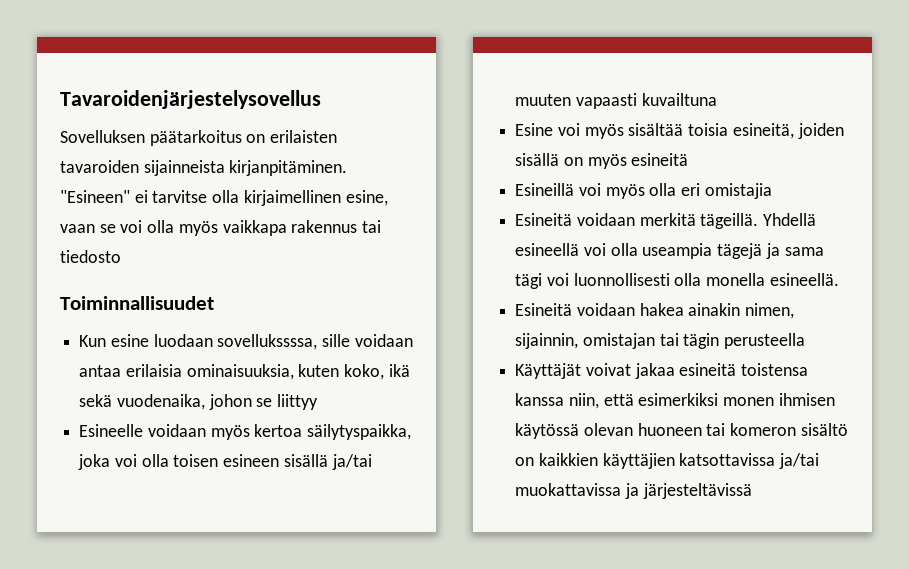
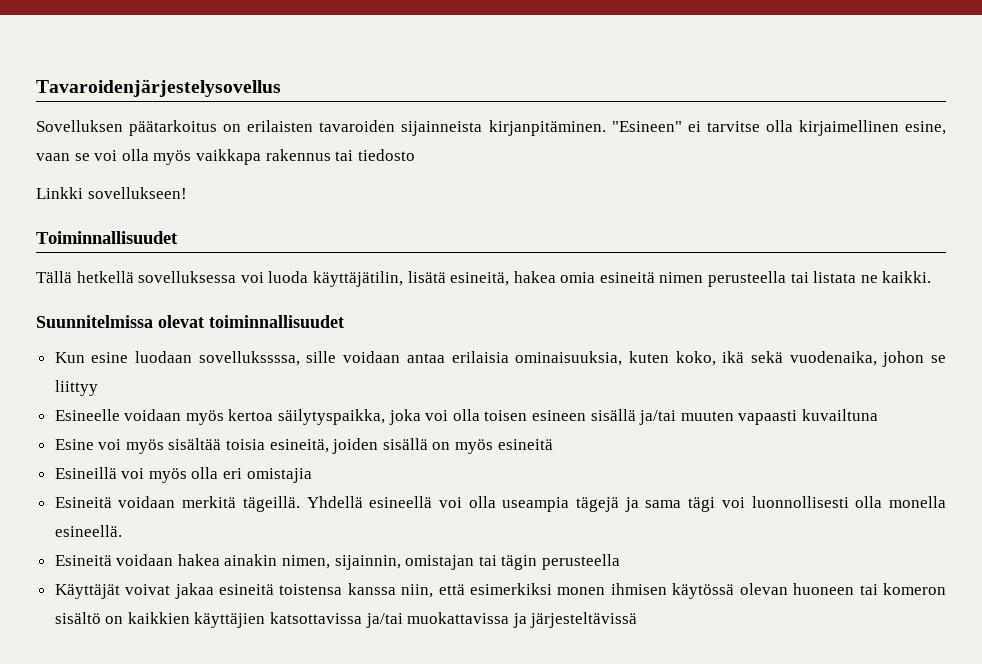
+ Linkki sovellukseen!
+ Tällä hetkellä sovelluksessa voi luoda käyttäjätilin, lisätä esineitä, hakea omia esineitä nimen perusteella tai listata ne kaikki.
+ Suunnitelmissa olevat toiminnallisuudet

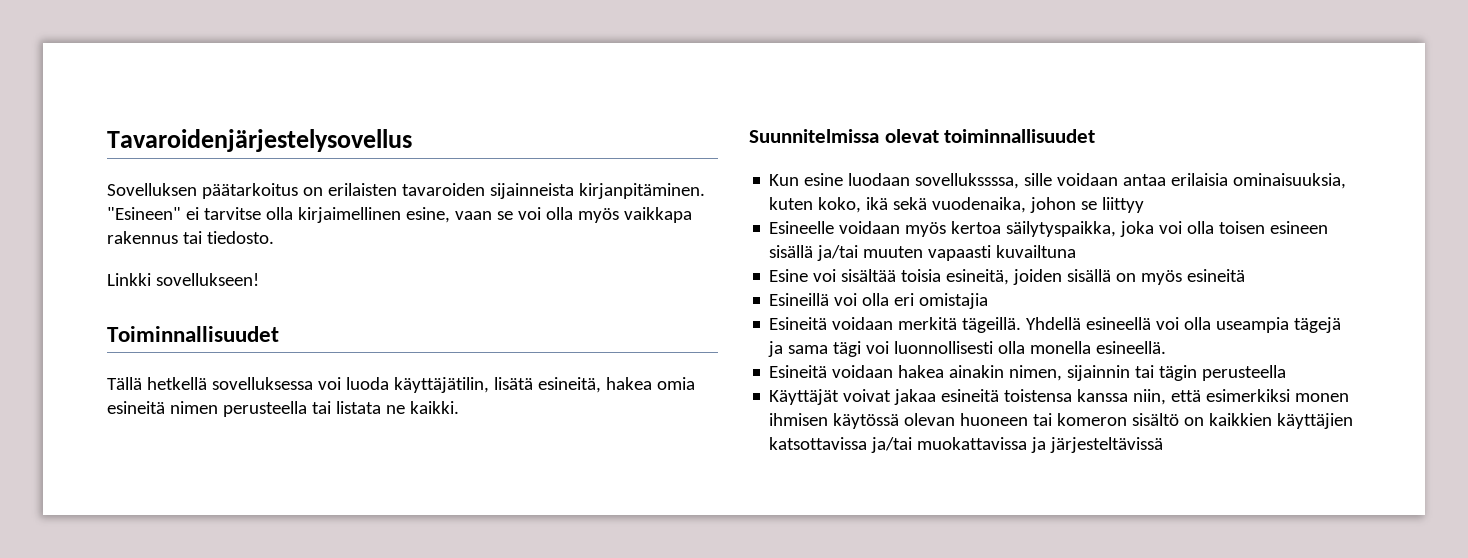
- "Esineen" ei tarvitse olla kirjaimellinen esine, vaan se voi olla myös vaikkapa rakennus tai tiedosto
+ "Esineen" ei tarvitse olla kirjaimellinen esine, vaan se voi olla myös vaikkapa rakennus tai tiedosto.
- Esine voi myös sisältää toisia esineitä, joiden sisällä on myös esineitä
+ Esine voi sisältää toisia esineitä, joiden sisällä on myös esineitä
- Esineillä voi myös olla eri omistajia
+ Esineillä voi olla eri omistajia
- Esineitä voidaan hakea ainakin nimen, sijainnin, omistajan tai tägin perusteella
+ Esineitä voidaan hakea ainakin nimen, sijainnin tai tägin perusteella

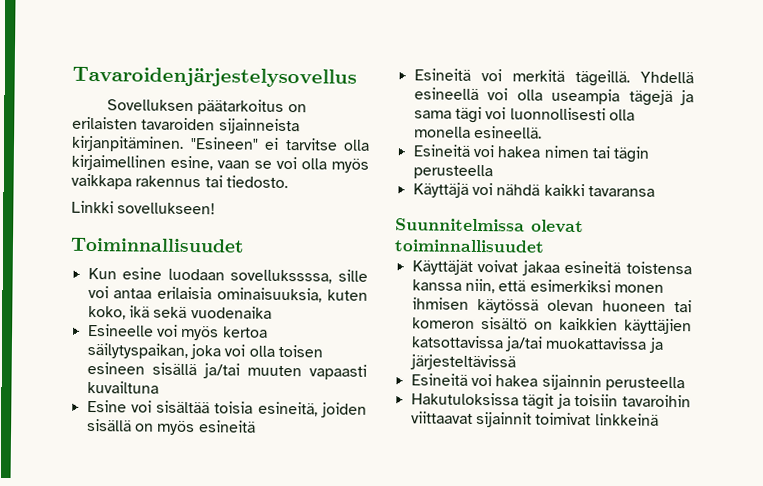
- Tällä hetkellä sovelluksessa voi luoda käyttäjätilin, lisätä esineitä, hakea omia esineitä nimen perusteella tai listata ne kaikki.
- Suunnitelmissa olevat toiminnallisuudet
- Kun esine luodaan sovellukssssa, sille voidaan antaa erilaisia ominaisuuksia, kuten koko, ikä sekä vuodenaika, johon se liittyy
+ Kun esine luodaan sovellukssssa, sille voi antaa erilaisia ominaisuuksia, kuten koko, ikä sekä vuodenaika
- Esineelle voidaan myös kertoa säilytyspaikka, joka voi olla toisen esineen sisällä ja/tai muuten vapaasti kuvailtuna
+ Esineelle voi myös kertoa säilytyspaikan, joka voi olla toisen esineen sisällä ja/tai muuten vapaasti kuvailtuna
- Esineillä voi olla eri omistajia
- Esineitä voidaan merkitä tägeillä.
+ Esineitä voi merkitä tägeillä.
- Esineitä voidaan hakea ainakin nimen, sijainnin tai tägin perusteella
+ Esineitä voi hakea nimen tai tägin perusteella
+ Käyttäjä voi nähdä kaikki tavaransa
+ Suunnitelmissa olevat toiminnallisuudet
+ Esineitä voi hakea sijainnin perusteella
+ Hakutuloksissa tägit ja toisiin tavaroihin viittaavat sijainnit toimivat linkkeinä

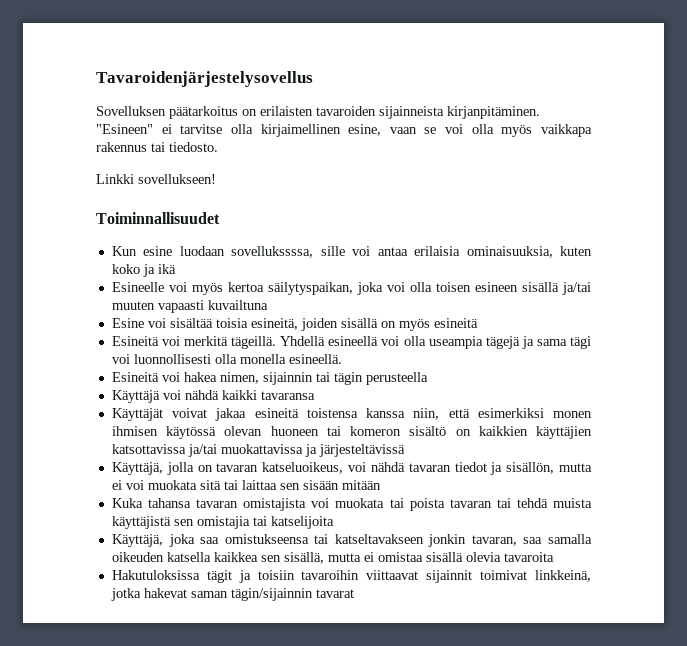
- Kun esine luodaan sovellukssssa, sille voi antaa erilaisia ominaisuuksia, kuten koko, ikä sekä vuodenaika
+ Kun esine luodaan sovellukssssa, sille voi antaa erilaisia ominaisuuksia, kuten koko ja ikä
- Esineitä voi hakea nimen tai tägin perusteella
+ Esineitä voi hakea nimen, sijainnin tai tägin perusteella
- Suunnitelmissa olevat toiminnallisuudet
- Esineitä voi hakea sijainnin perusteella
+ Käyttäjä, jolla on tavaran katseluoikeus, voi nähdä tavaran tiedot ja sisällön, mutta ei voi muokata sitä tai laittaa sen sisään mitään
+ Kuka tahansa tavaran omistajista voi muokata tai poista tavaran tai tehdä muista käyttäjistä sen omistajia tai katselijoita
+ Käyttäjä, joka saa omistukseensa tai katseltavakseen jonkin tavaran, saa samalla oikeuden katsella kaikkea sen sisällä, mutta ei omistaa sisällä olevia tavaroita
- Hakutuloksissa tägit ja toisiin tavaroihin viittaavat sijainnit toimivat linkkeinä
+ Hakutuloksissa tägit ja toisiin tavaroihin viittaavat sijainnit toimivat linkkeinä, jotka hakevat saman tägin/sijainnin tavarat

